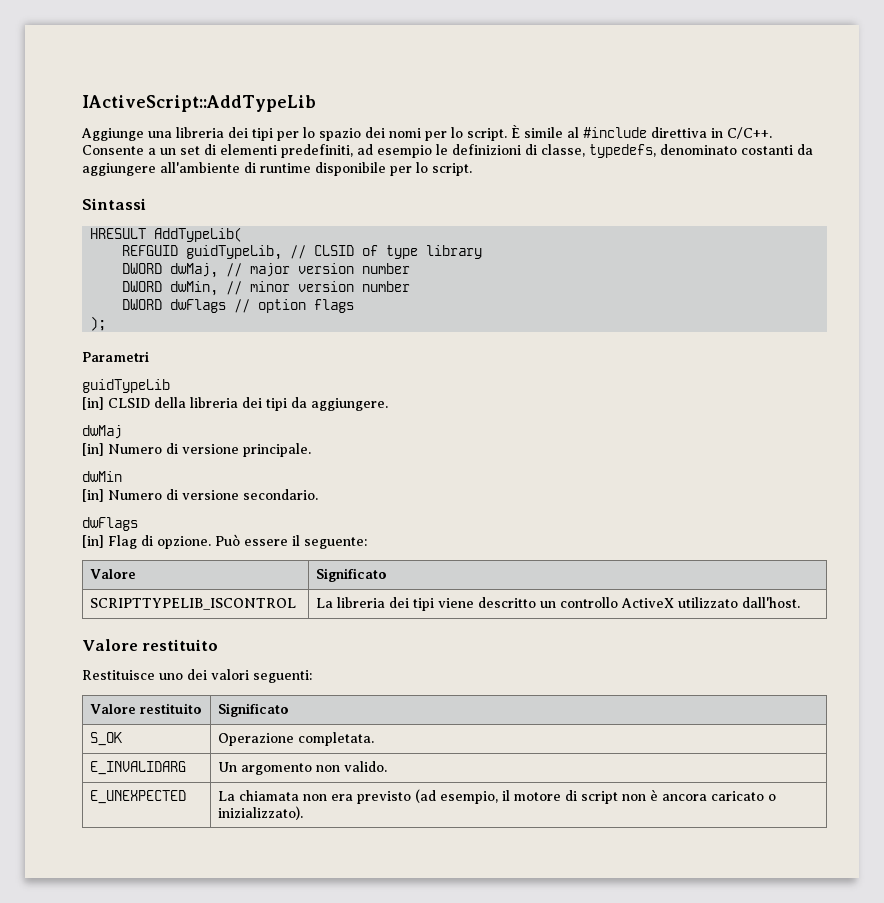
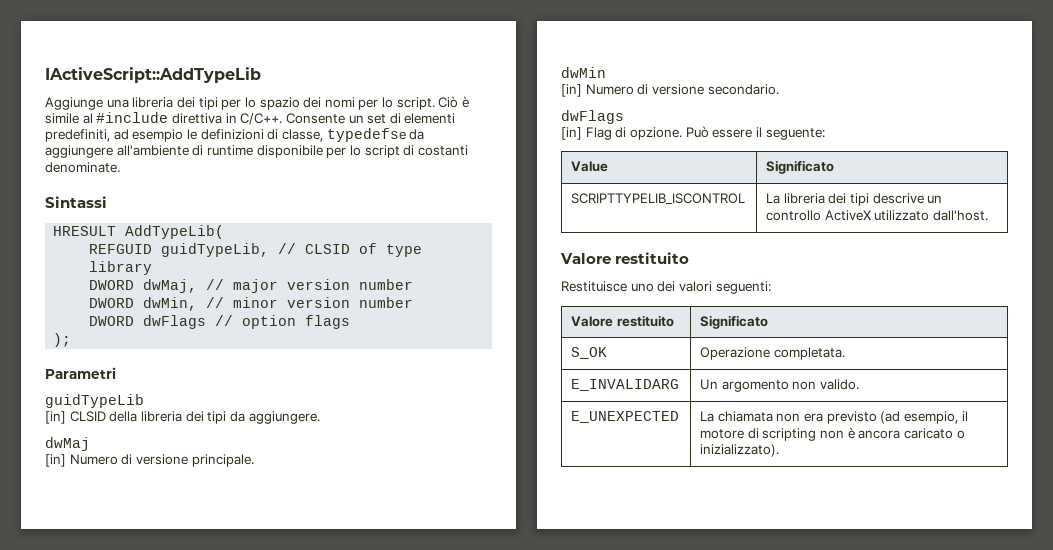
- È simile al #include direttiva in C/C++.
+ Ciò è simile al #include direttiva in C/C++.
- Consente a un set di elementi predefiniti, ad esempio le definizioni di classe, typedefs, denominato costanti da aggiungere all'ambiente di runtime disponibile per lo script.
+ Consente un set di elementi predefiniti, ad esempio le definizioni di classe, typedefse da aggiungere all'ambiente di runtime disponibile per lo script di costanti denominate.
- Valore | Significato
+ Value | Significato
- SCRIPTTYPELIB_ISCONTROL | La libreria dei tipi viene descritto un controllo ActiveX utilizzato dall'host.
+ SCRIPTTYPELIB_ISCONTROL | La libreria dei tipi descrive un controllo ActiveX utilizzato dall'host.
- E_UNEXPECTED | La chiamata non era previsto (ad esempio, il motore di script non è ancora caricato o inizializzato).
+ E_UNEXPECTED | La chiamata non era previsto (ad esempio, il motore di scripting non è ancora caricato o inizializzato).

